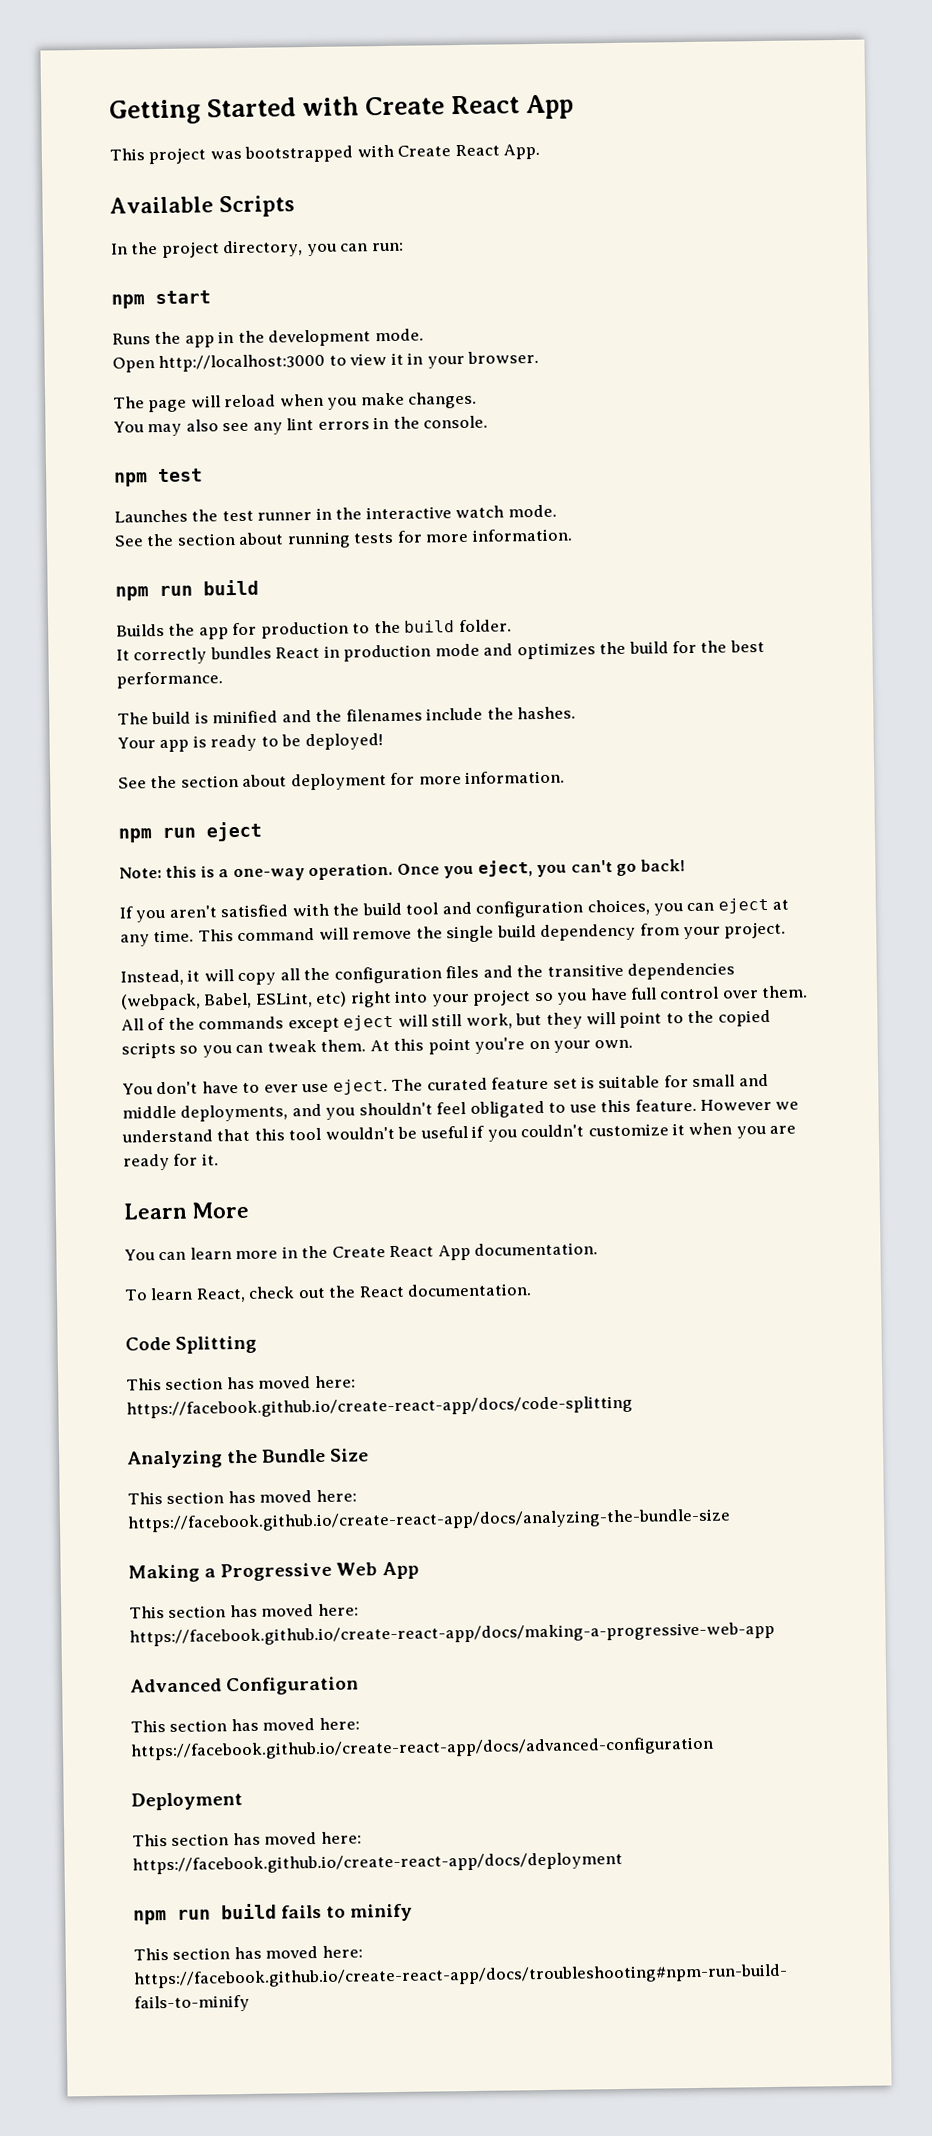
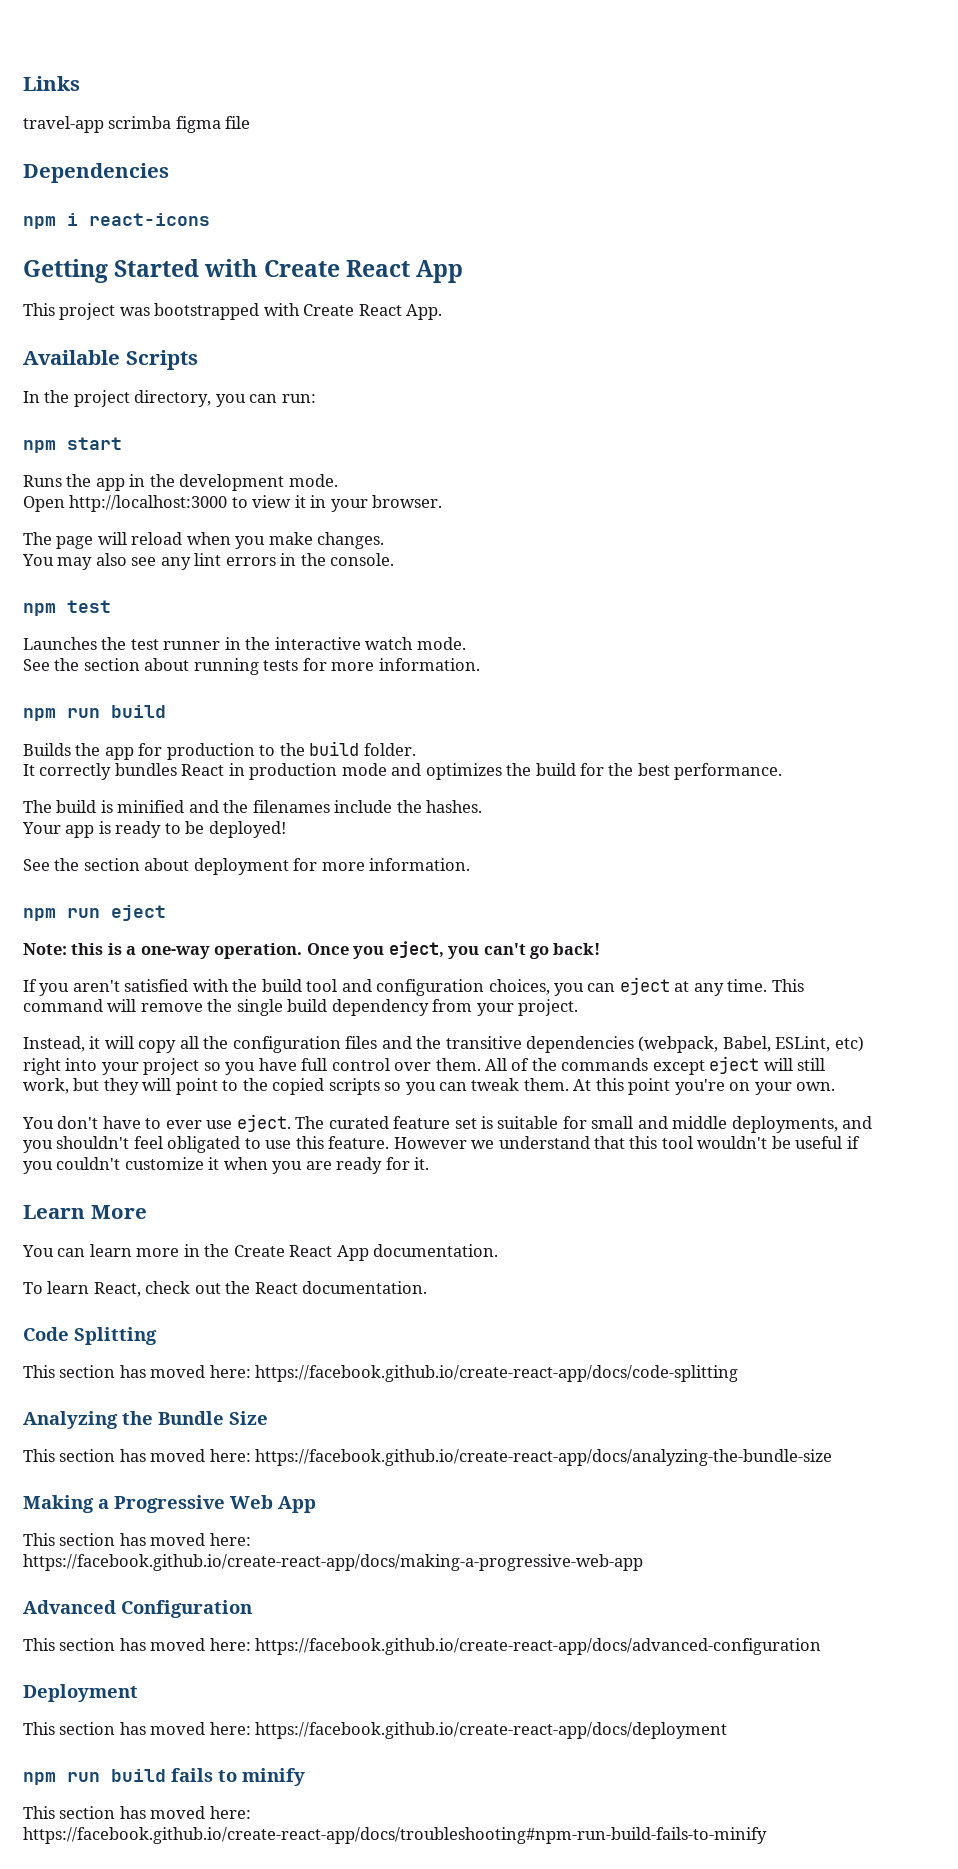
+ Links
+ travel-app scrimba figma file
+ Dependencies
+ npm i react-icons

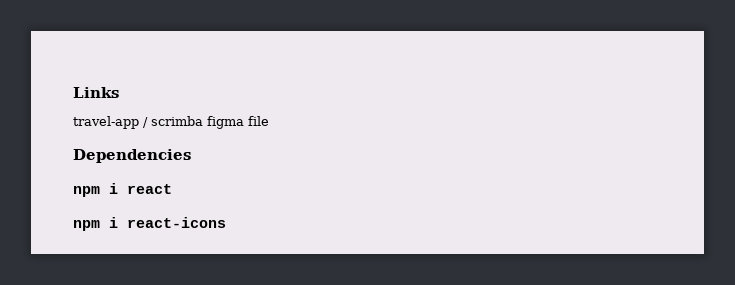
- travel-app scrimba figma file
+ travel-app / scrimba figma file
+ npm i react
  npm i react-icons
- Getting Started with Create React App
- This project was bootstrapped with Create React App.
- Available Scripts
- In the project directory, you can run:
- npm start
- Runs the app in the development mode.
- Open http://localhost:3000 to view it in your browser.
- The page will reload when you make changes.
- You may also see any lint errors in the console.
- npm test
- Launches the test runner in the interactive watch mode.
- See the section about running tests for more information.
- npm run build
- Builds the app for production to the build folder.
- It correctly bundles React in production mode and optimizes the build for the best performance.
- The build is minified and the filenames include the hashes.
- Your app is ready to be deployed!
- See the section about deployment for more information.
- npm run eject
- Note: this is a one-way operation. Once you eject, you can't go back!
- If you aren't satisfied with the build tool and configuration choices, you can eject at any time. This command will remove the single build dependency from your project.
- Instead, it will copy all the configuration files and the transitive dependencies (webpack, Babel, ESLint, etc) right into your project so you have full control over them. All of the commands except eject will still work, but they will point to the copied scripts so you can tweak them. At this point you're on your own.
- You don't have to ever use eject. The curated feature set is suitable for small and middle deployments, and you shouldn't feel obligated to use this feature. However we understand that this tool wouldn't be useful if you couldn't customize it when you are ready for it.
- Learn More
- You can learn more in the Create React App documentation.
- To learn React, check out the React documentation.
- Code Splitting
- This section has moved here: https://facebook.github.io/create-react-app/docs/code-splitting
- Analyzing the Bundle Size
- This section has moved here: https://facebook.github.io/create-react-app/docs/analyzing-the-bundle-size
- Making a Progressive Web App
- This section has moved here: https://facebook.github.io/create-react-app/docs/making-a-progressive-web-app
- Advanced Configuration
- This section has moved here: https://facebook.github.io/create-react-app/docs/advanced-configuration
- Deployment
- This section has moved here: https://facebook.github.io/create-react-app/docs/deployment
- npm run build fails to minify
- This section has moved here: https://facebook.github.io/create-react-app/docs/troubleshooting#npm-run-build-fails-to-minify

